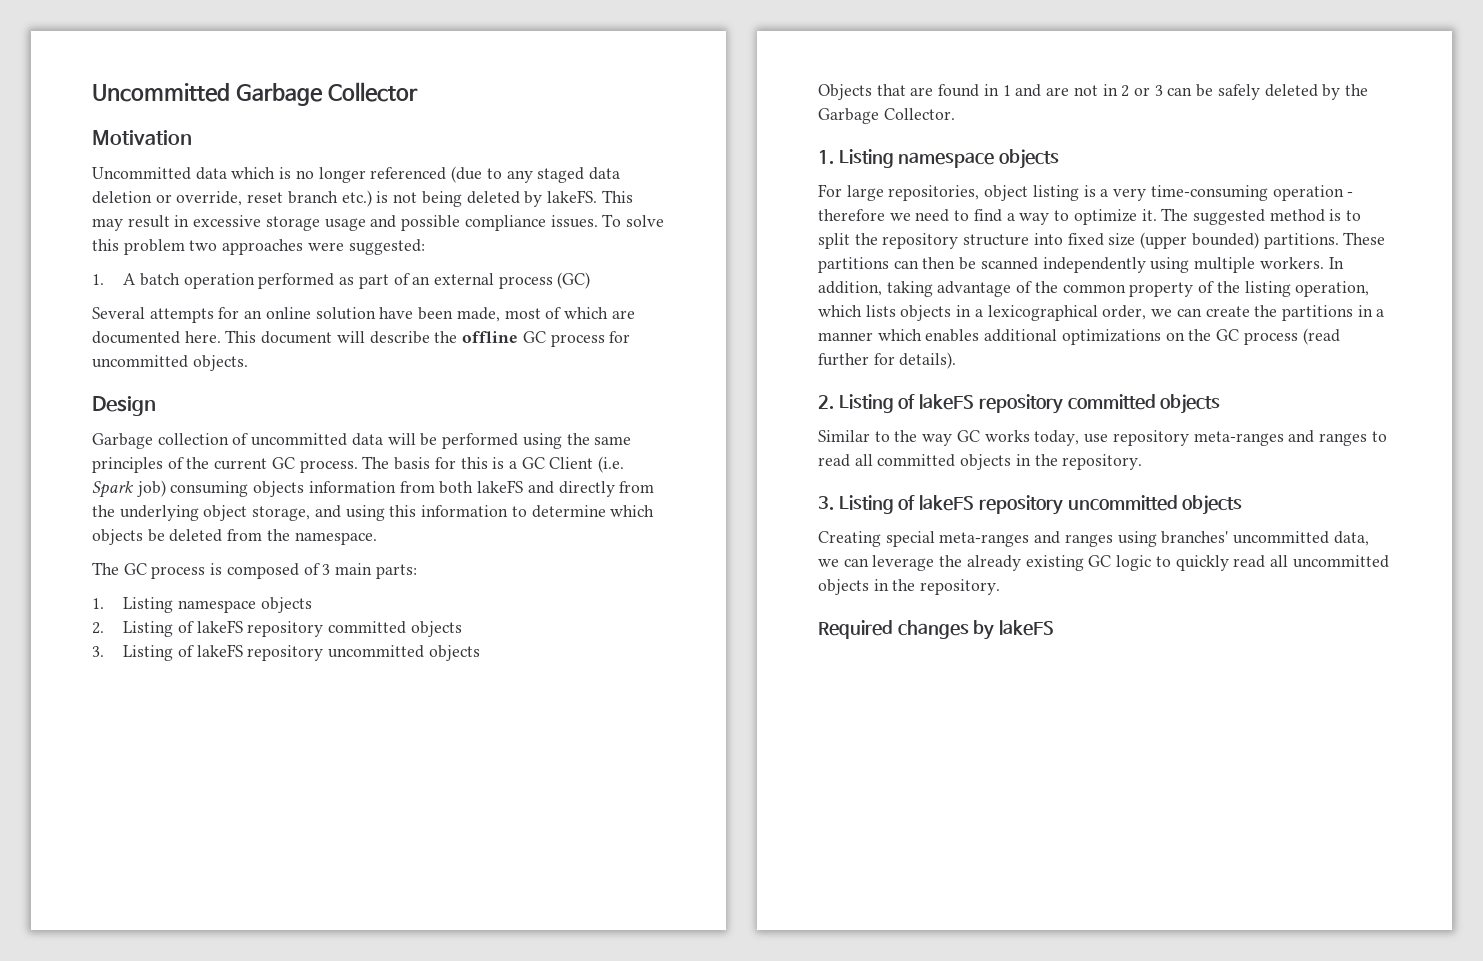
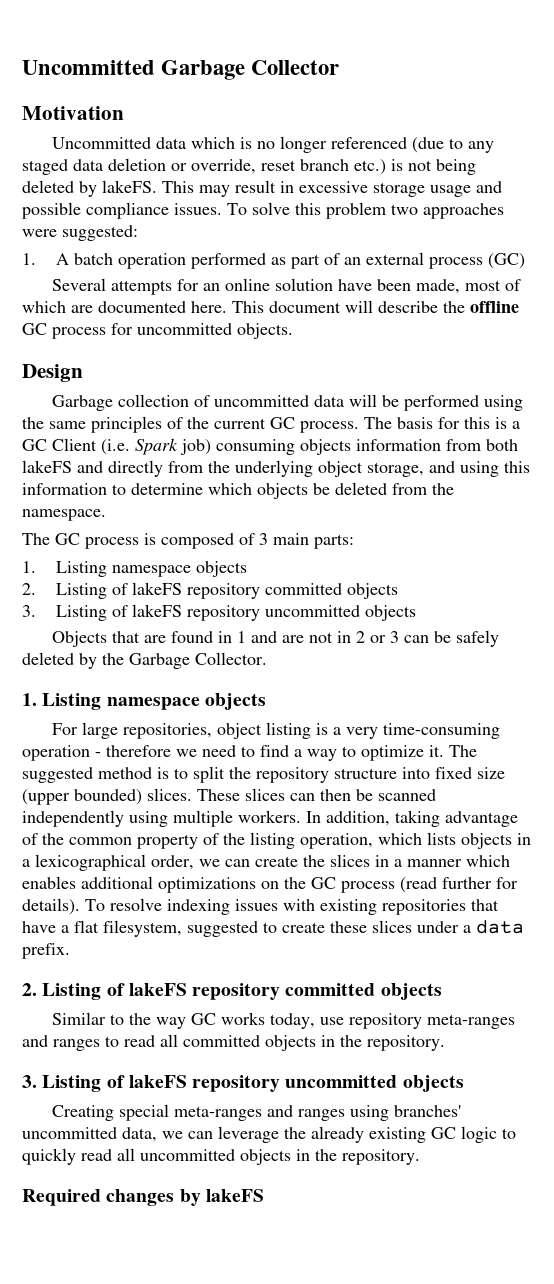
- The suggested method is to split the repository structure into fixed size (upper bounded) partitions. These partitions can then be scanned independently using multiple workers.
+ The suggested method is to split the repository structure into fixed size (upper bounded) slices. These slices can then be scanned independently using multiple workers.
- In addition, taking advantage of the common property of the listing operation, which lists objects in a lexicographical order, we can create the partitions in a manner which enables additional optimizations on the GC process (read further for details).
+ In addition, taking advantage of the common property of the listing operation, which lists objects in a lexicographical order, we can create the slices in a manner which enables additional optimizations on the GC process (read further for details). To resolve indexing issues with existing repositories that have a flat filesystem, suggested to create these slices under a data prefix.

